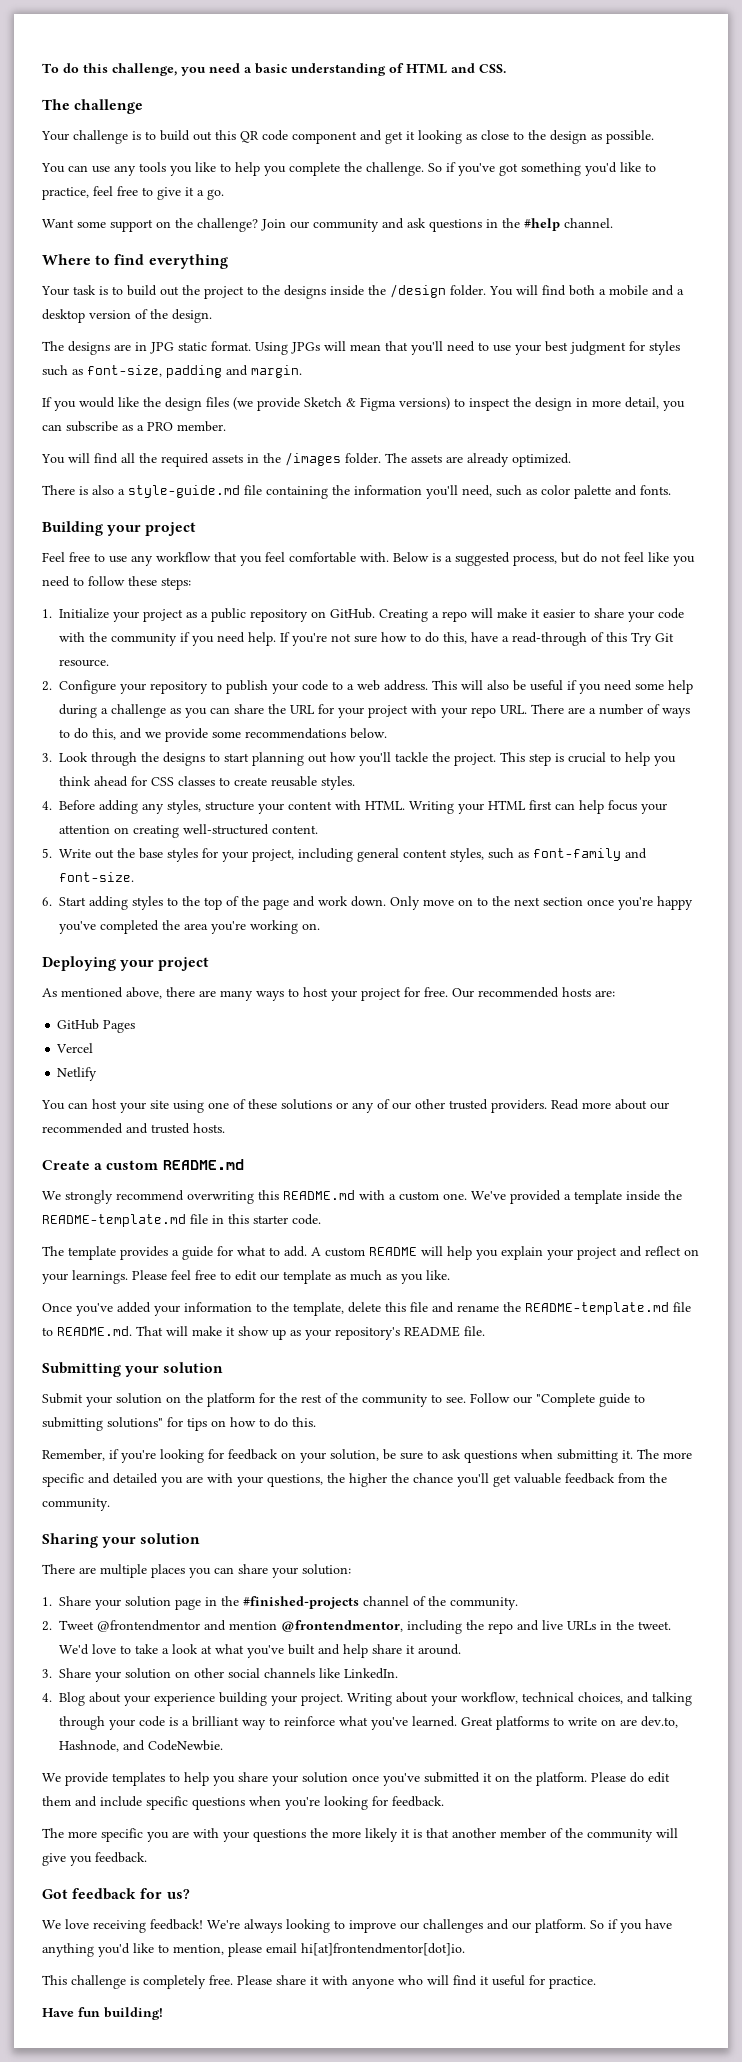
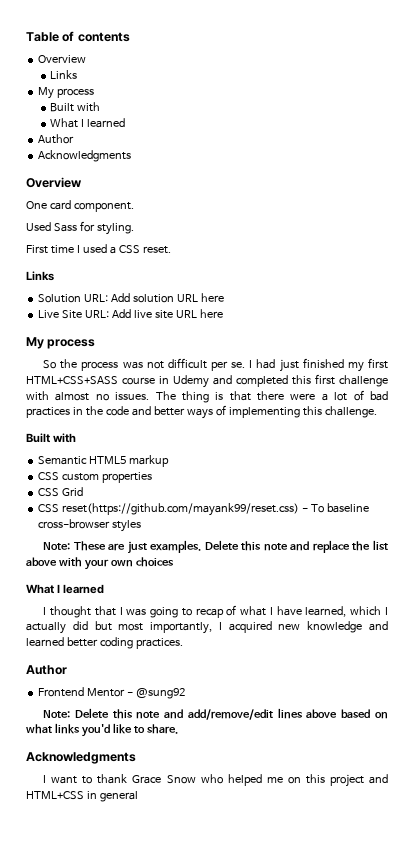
- To do this challenge, you need a basic understanding of HTML and CSS.
- The challenge
- Your challenge is to build out this QR code component and get it looking as close to the design as possible.
- You can use any tools you like to help you complete the challenge. So if you've got something you'd like to practice, feel free to give it a go.
- Want some support on the challenge? Join our community and ask questions in the #help channel.
- Where to find everything
- Your task is to build out the project to the designs inside the /design folder. You will find both a mobile and a desktop version of the design.
- The designs are in JPG static format. Using JPGs will mean that you'll need to use your best judgment for styles such as font-size, padding and margin.
- If you would like the design files (we provide Sketch & Figma versions) to inspect the design in more detail, you can subscribe as a PRO member.
- You will find all the required assets in the /images folder. The assets are already optimized.
- There is also a style-guide.md file containing the information you'll need, such as color palette and fonts.
- Building your project
- Feel free to use any workflow that you feel comfortable with. Below is a suggested process, but do not feel like you need to follow these steps:
- 1. Initialize your project as a public repository on GitHub. Creating a repo will make it easier to share your code with the community if you need help. If you're not sure how to do this, have a read-through of this Try Git resource.
- 2. Configure your repository to publish your code to a web address. This will also be useful if you need some help during a challenge as you can share the URL for your project with your repo URL. There are a number of ways to do this, and we provide some recommendations below.
- 3. Look through the designs to start planning out how you'll tackle the project. This step is crucial to help you think ahead for CSS classes to create reusable styles.
- 4. Before adding any styles, structure your content with HTML. Writing your HTML first can help focus your attention on creating well-structured content.
- 5. Write out the base styles for your project, including general content styles, such as font-family and font-size.
- 6. Start adding styles to the top of the page and work down. Only move on to the next section once you're happy you've completed the area you're working on.
- Deploying your project
- As mentioned above, there are many ways to host your project for free. Our recommended hosts are:
- GitHub Pages
- Vercel
- Netlify
- You can host your site using one of these solutions or any of our other trusted providers. Read more about our recommended and trusted hosts.
- Create a custom README.md
- We strongly recommend overwriting this README.md with a custom one. We've provided a template inside the README-template.md file in this starter code.
- The template provides a guide for what to add. A custom README will help you explain your project and reflect on your learnings. Please feel free to edit our template as much as you like.
- Once you've added your information to the template, delete this file and rename the README-template.md file to README.md. That will make it show up as your repository's README file.
- Submitting your solution
- Submit your solution on the platform for the rest of the community to see. Follow our "Complete guide to submitting solutions" for tips on how to do this.
- Remember, if you're looking for feedback on your solution, be sure to ask questions when submitting it. The more specific and detailed you are with your questions, the higher the chance you'll get valuable feedback from the community.
- Sharing your solution
- There are multiple places you can share your solution:
- 1. Share your solution page in the #finished-projects channel of the community.
- 2. Tweet @frontendmentor and mention @frontendmentor, including the repo and live URLs in the tweet. We'd love to take a look at what you've built and help share it around.
- 3. Share your solution on other social channels like LinkedIn.
- 4. Blog about your experience building your project. Writing about your workflow, technical choices, and talking through your code is a brilliant way to reinforce what you've learned. Great platforms to write on are dev.to, Hashnode, and CodeNewbie.
- We provide templates to help you share your solution once you've submitted it on the platform. Please do edit them and include specific questions when you're looking for feedback.
- The more specific you are with your questions the more likely it is that another member of the community will give you feedback.
- Got feedback for us?
- We love receiving feedback! We're always looking to improve our challenges and our platform. So if you have anything you'd like to mention, please email hi[at]frontendmentor[dot]io.
- This challenge is completely free. Please share it with anyone who will find it useful for practice.
- Have fun building!
+ Table of contents
+ Overview
+ Links
+ My process
+ Built with
+ What I learned
+ Author
+ Acknowledgments
+ Overview
+ One card component.
+ Used Sass for styling.
+ First time I used a CSS reset.
+ Links
+ Solution URL: Add solution URL here
+ Live Site URL: Add live site URL here
+ My process
+ So the process was not difficult per se. I had just finished my first HTML+CSS+SASS course in Udemy and completed this first challenge with almost no issues. The thing is that there were a lot of bad practices in the code and better ways of implementing this challenge.
+ Built with
+ Semantic HTML5 markup
+ CSS custom properties
+ CSS Grid
+ CSS reset(https://github.com/mayank99/reset.css) - To baseline cross-browser styles
+ Note: These are just examples. Delete this note and replace the list above with your own choices
+ What I learned
+ I thought that I was going to recap of what I have learned, which I actually did but most importantly, I acquired new knowledge and learned better coding practices.
+ Author
+ Frontend Mentor - @sung92
+ Note: Delete this note and add/remove/edit lines above based on what links you'd like to share.
+ Acknowledgments
+ I want to thank Grace Snow who helped me on this project and HTML+CSS in general

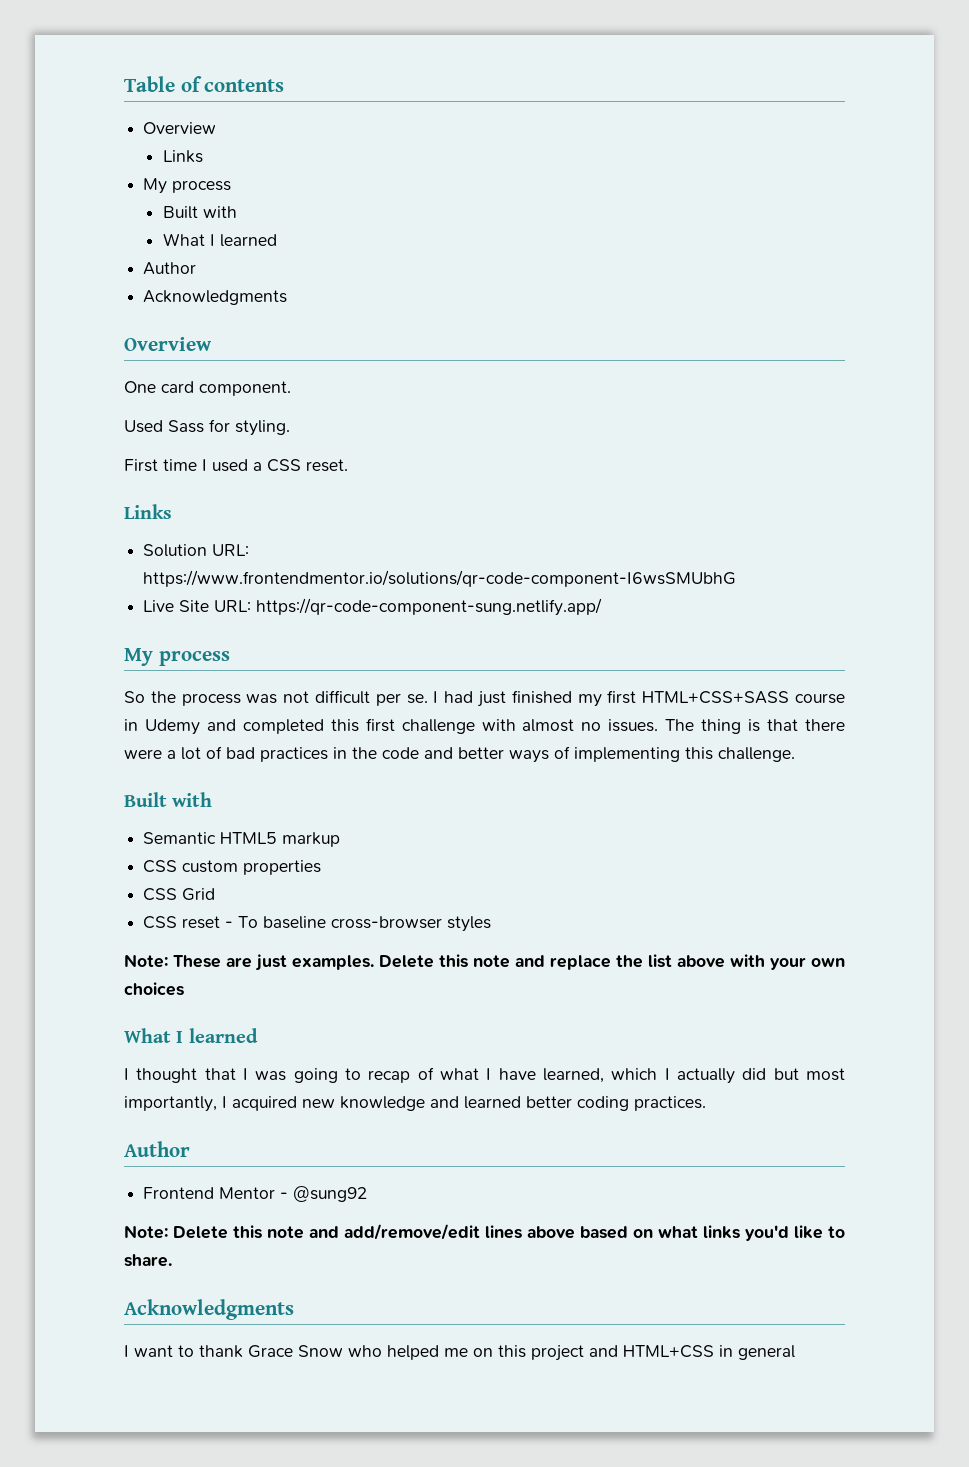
- Solution URL: Add solution URL here
+ Solution URL: https://www.frontendmentor.io/solutions/qr-code-component-I6wsSMUbhG
- Live Site URL: Add live site URL here
+ Live Site URL: https://qr-code-component-sung.netlify.app/
- CSS reset(https://github.com/mayank99/reset.css) - To baseline cross-browser styles
+ CSS reset - To baseline cross-browser styles

